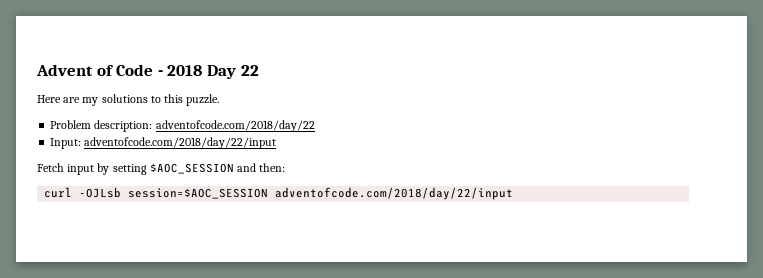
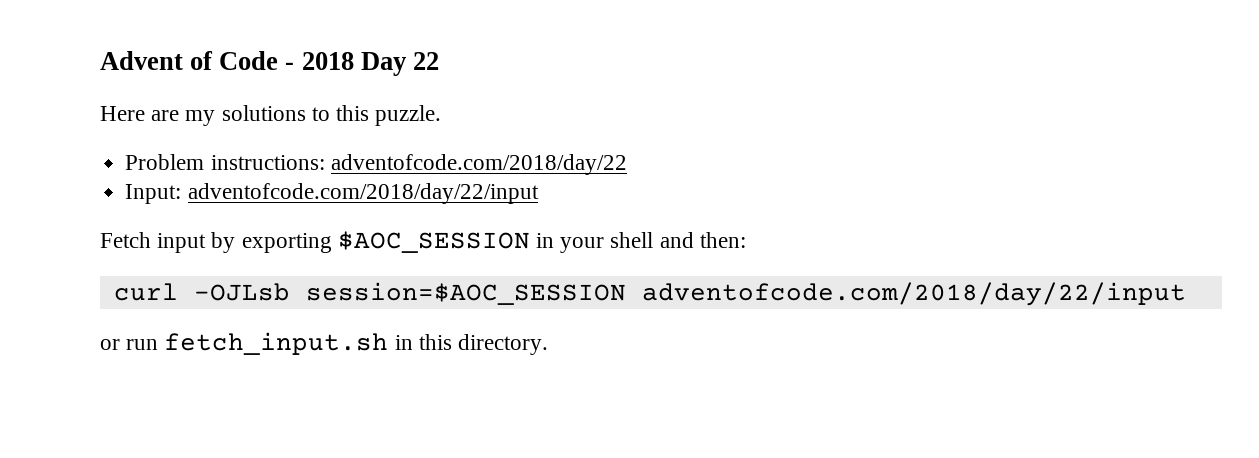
- Problem description: adventofcode.com/2018/day/22
+ Problem instructions: adventofcode.com/2018/day/22
- Fetch input by setting $AOC_SESSION and then:
+ Fetch input by exporting $AOC_SESSION in your shell and then:
+ or run fetch_input.sh in this directory.

